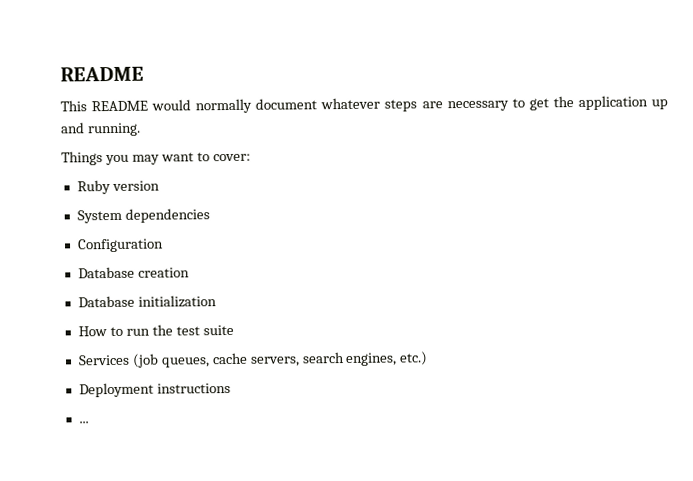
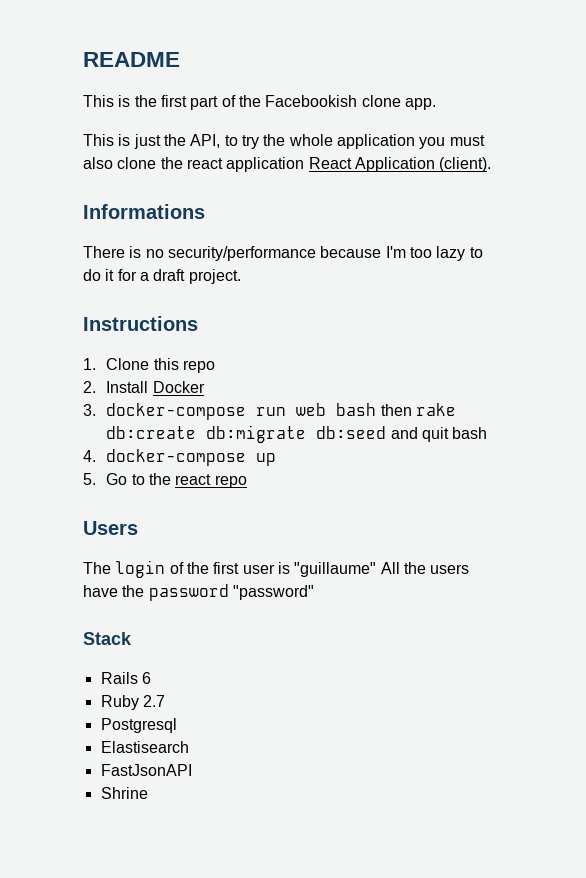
- This README would normally document whatever steps are necessary to get the application up and running.
- Things you may want to cover:
- Ruby version
- System dependencies
- Configuration
- Database creation
- Database initialization
- How to run the test suite
- Services (job queues, cache servers, search engines, etc.)
- Deployment instructions
- ...
+ This is the first part of the Facebookish clone app.
+ This is just the API, to try the whole application you must also clone the react application React Application (client).
+ Informations
+ There is no security/performance because I'm too lazy to do it for a draft project.
+ Instructions
+ 1. Clone this repo
+ 2. Install Docker
+ 3. docker-compose run web bash then rake db:create db:migrate db:seed and quit bash
+ 4. docker-compose up
+ 5. Go to the react repo
+ Users
+ The login of the first user is "guillaume" All the users have the password "password"
+ Stack
+ Rails 6
+ Ruby 2.7
+ Postgresql
+ Elastisearch
+ FastJsonAPI
+ Shrine

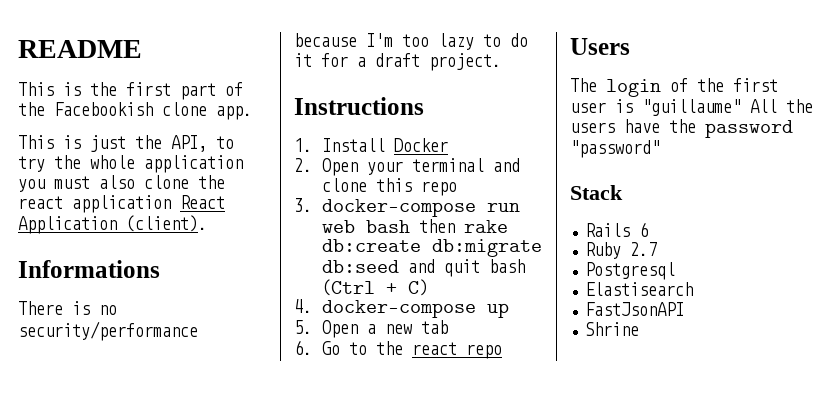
- 1. Clone this repo
+ 1. Install Docker
+ 2. Open your terminal and clone this repo
- 2. Install Docker
- 3. docker-compose run web bash then rake db:create db:migrate db:seed and quit bash
+ 3. docker-compose run web bash then rake db:create db:migrate db:seed and quit bash (Ctrl + C)
- 5. Go to the react repo
+ 5. Open a new tab
+ 6. Go to the react repo

